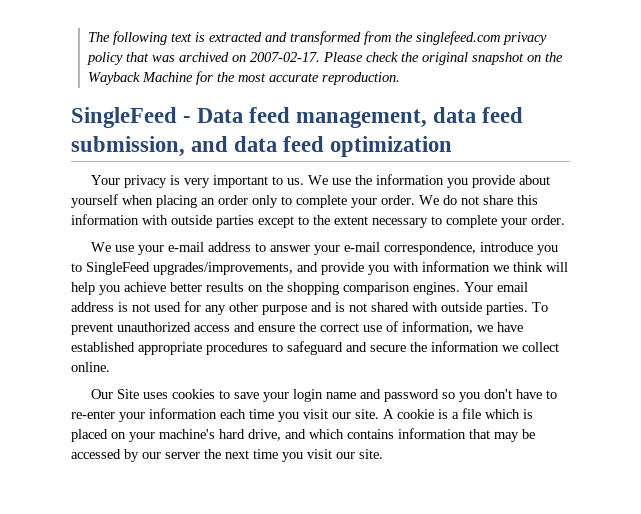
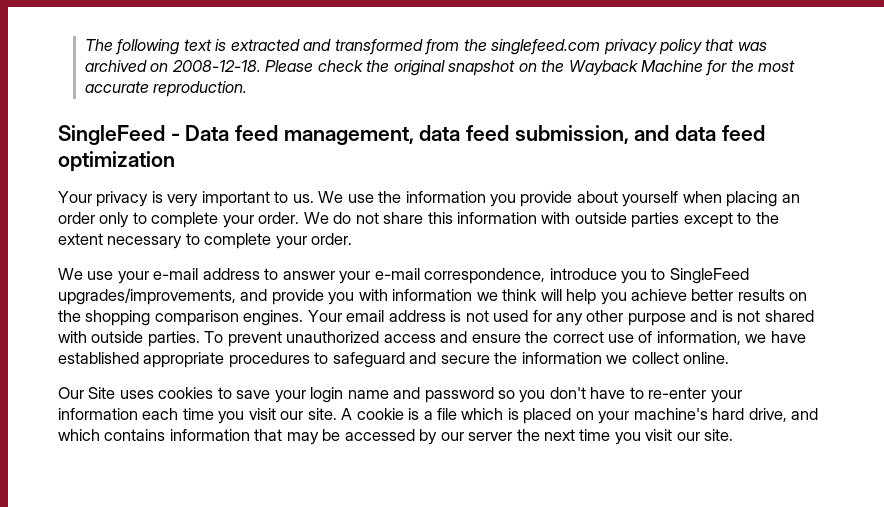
- The following text is extracted and transformed from the singlefeed.com privacy policy that was archived on 2007-02-17.
+ The following text is extracted and transformed from the singlefeed.com privacy policy that was archived on 2008-12-18.

